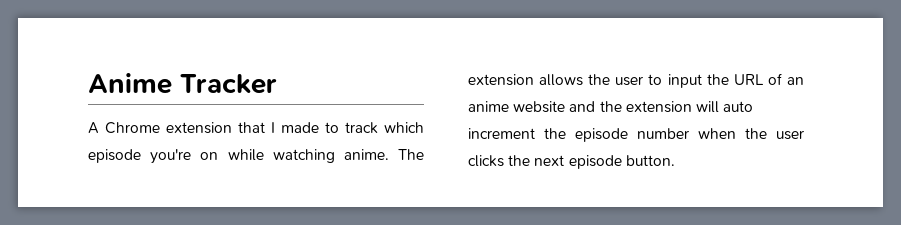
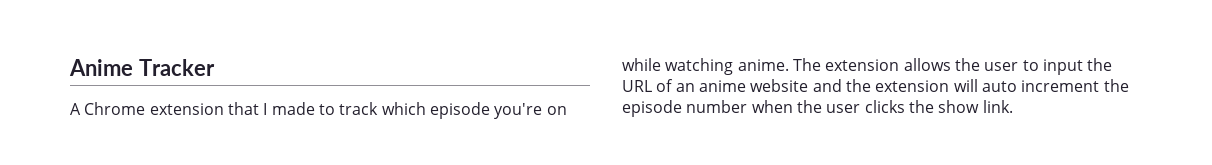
- The extension allows the user to input the URL of an anime website and the extension will auto increment the episode number when the user clicks the next episode button.
+ The extension allows the user to input the URL of an anime website and the extension will auto increment the episode number when the user clicks the show link.

